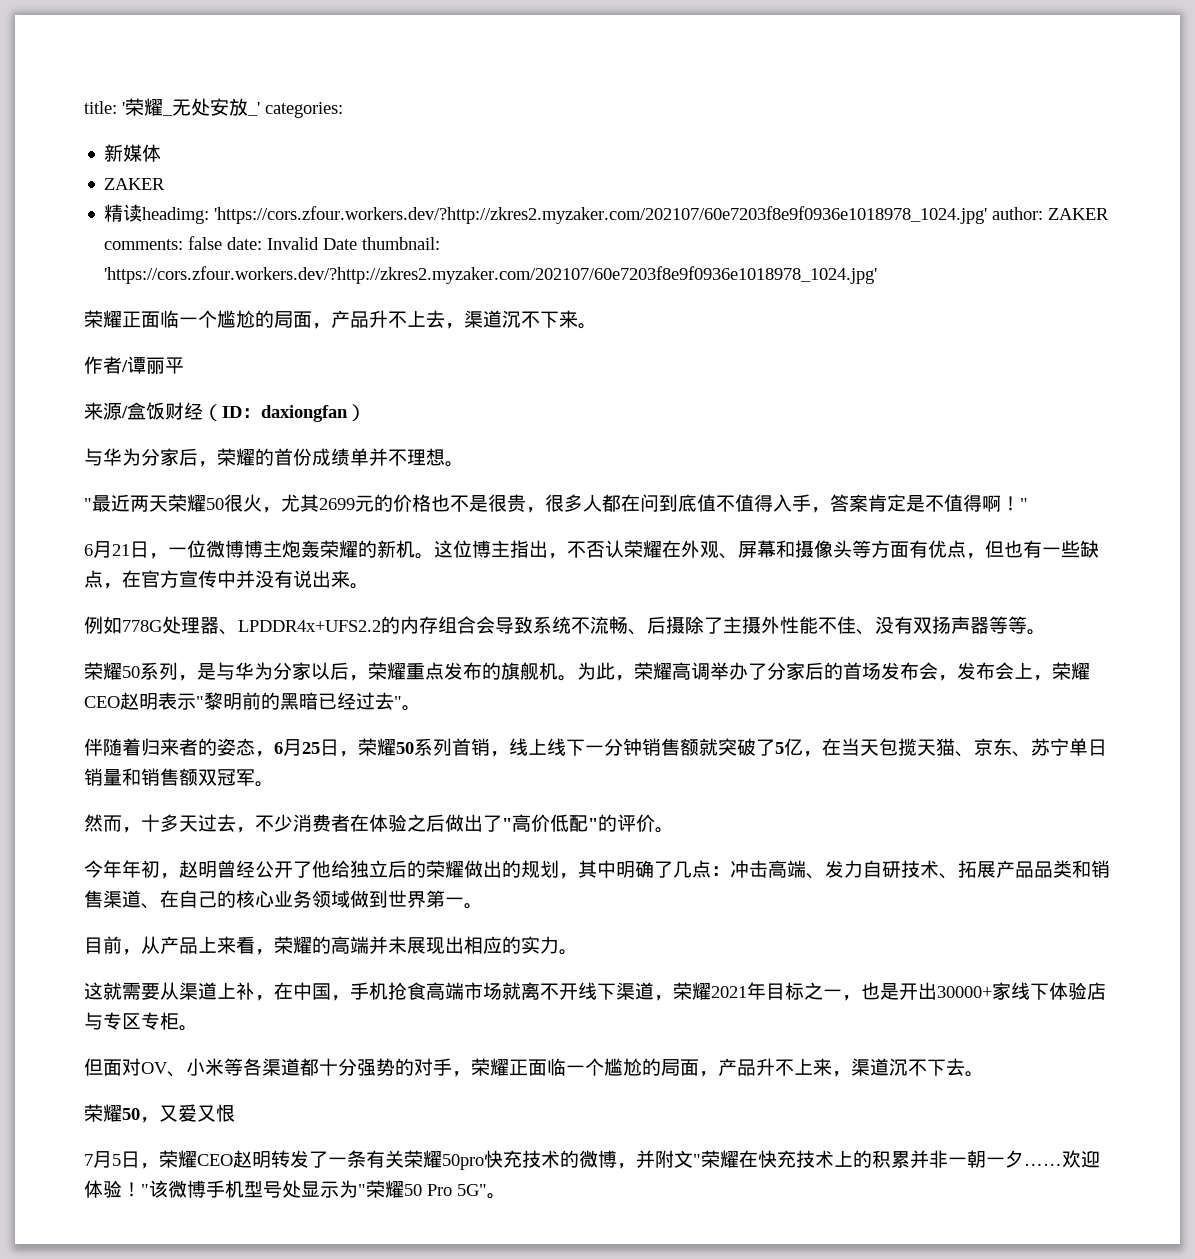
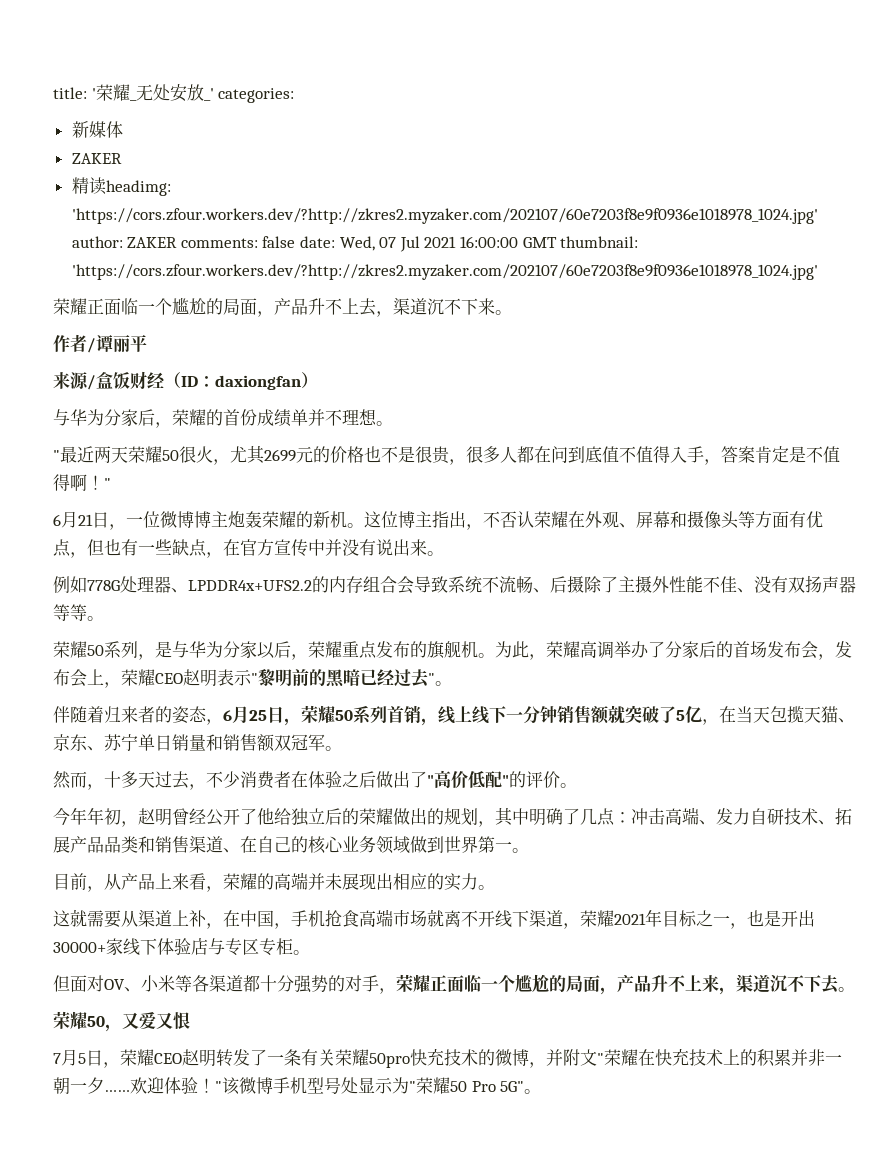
- 精读headimg: 'https://cors.zfour.workers.dev/?http://zkres2.myzaker.com/202107/60e7203f8e9f0936e1018978_1024.jpg' author: ZAKER comments: false date: Invalid Date thumbnail: 'https://cors.zfour.workers.dev/?http://zkres2.myzaker.com/202107/60e7203f8e9f0936e1018978_1024.jpg'
+ 精读headimg: 'https://cors.zfour.workers.dev/?http://zkres2.myzaker.com/202107/60e7203f8e9f0936e1018978_1024.jpg' author: ZAKER comments: false date: Wed, 07 Jul 2021 16:00:00 GMT thumbnail: 'https://cors.zfour.workers.dev/?http://zkres2.myzaker.com/202107/60e7203f8e9f0936e1018978_1024.jpg'

